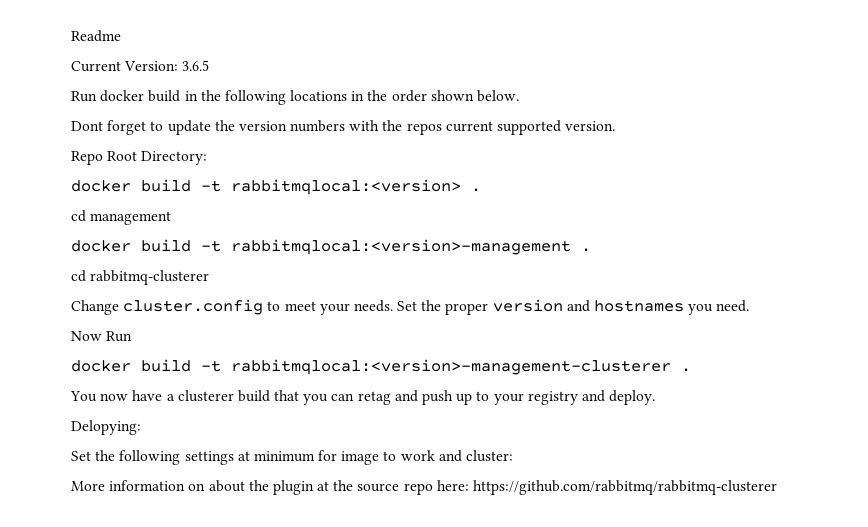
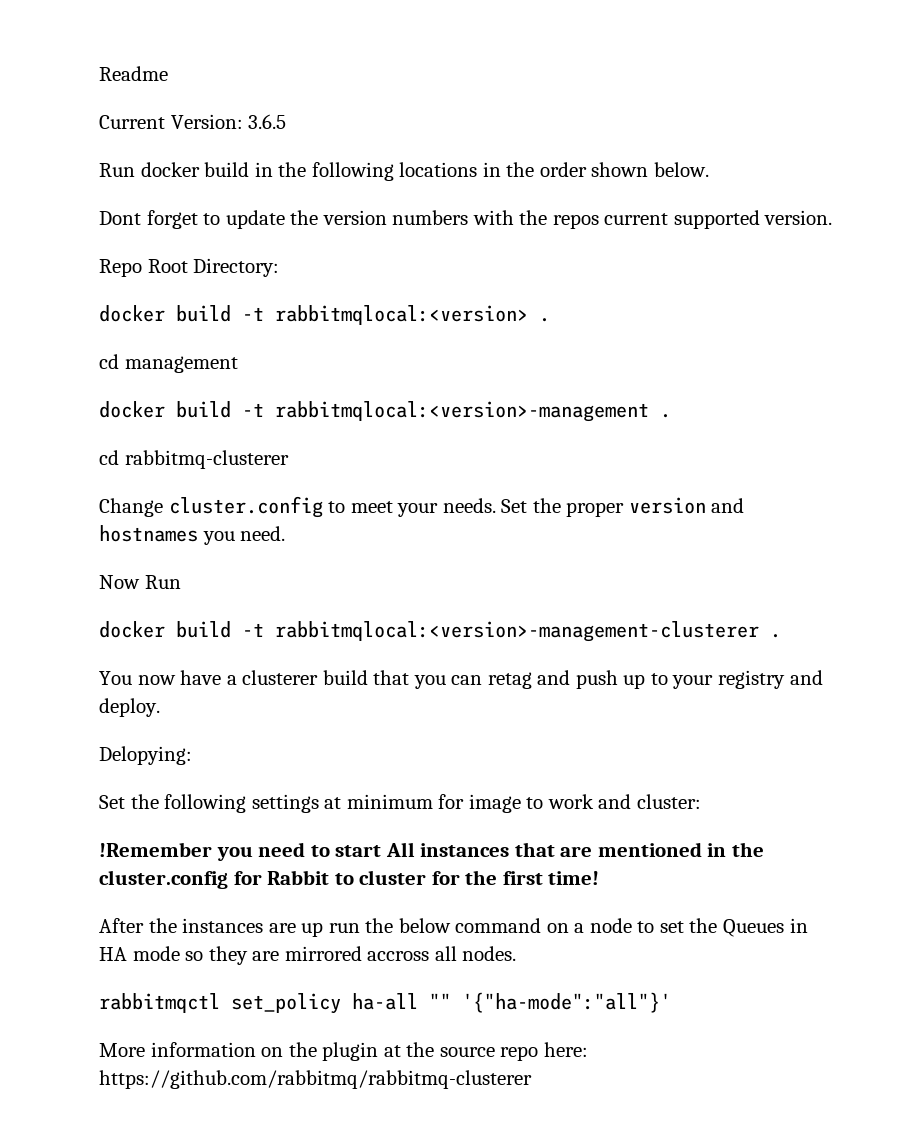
+ !Remember you need to start All instances that are mentioned in the cluster.config for Rabbit to cluster for the first time!
+ After the instances are up run the below command on a node to set the Queues in HA mode so they are mirrored accross all nodes.
+ rabbitmqctl set_policy ha-all "" '{"ha-mode":"all"}'
- More information on about the plugin at the source repo here: https://github.com/rabbitmq/rabbitmq-clusterer
+ More information on the plugin at the source repo here: https://github.com/rabbitmq/rabbitmq-clusterer

